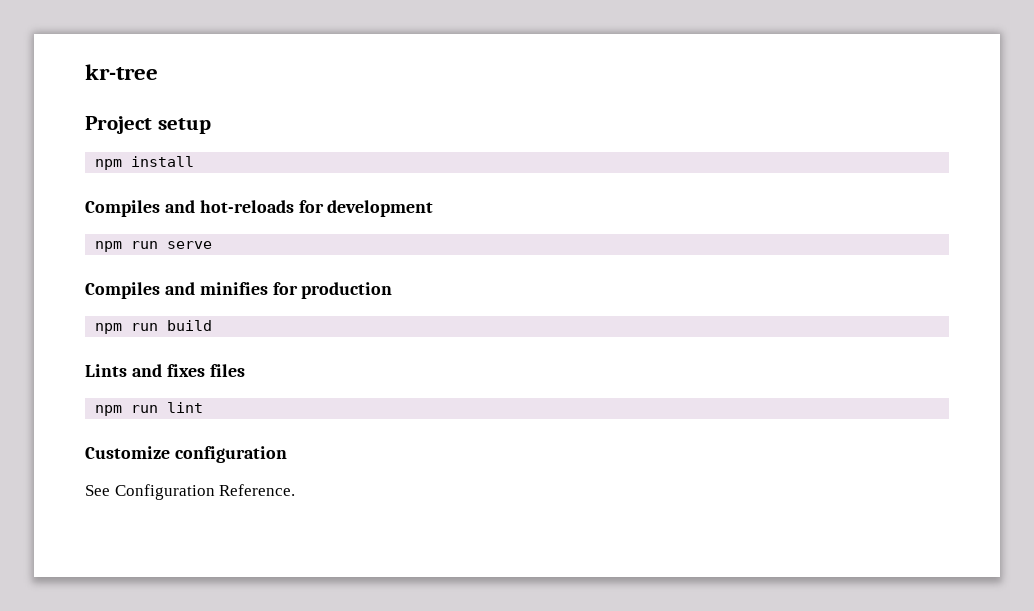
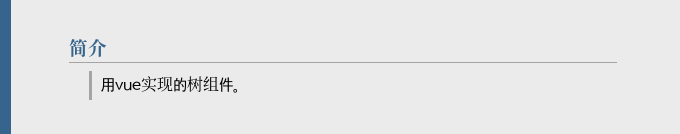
- kr-tree
- Project setup
- npm install
- Compiles and hot-reloads for development
- npm run serve
- Compiles and minifies for production
- npm run build
- Lints and fixes files
- npm run lint
- Customize configuration
- See Configuration Reference.
+ 简介
+ 用vue实现的树组件。

